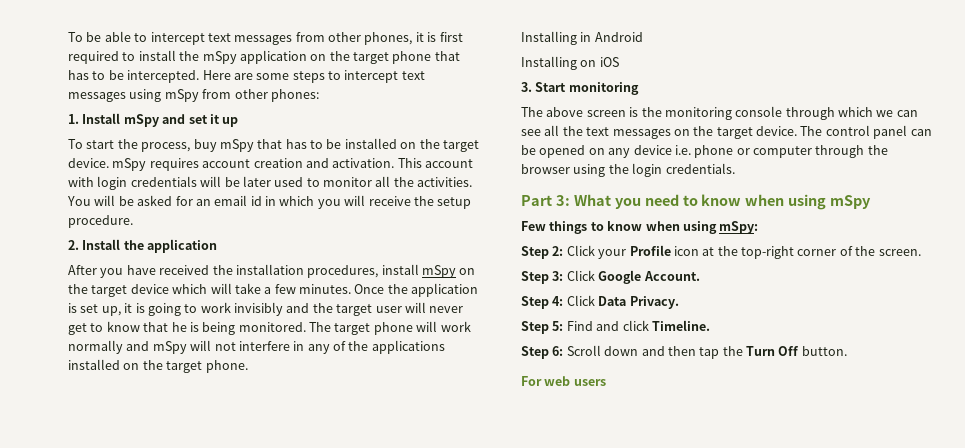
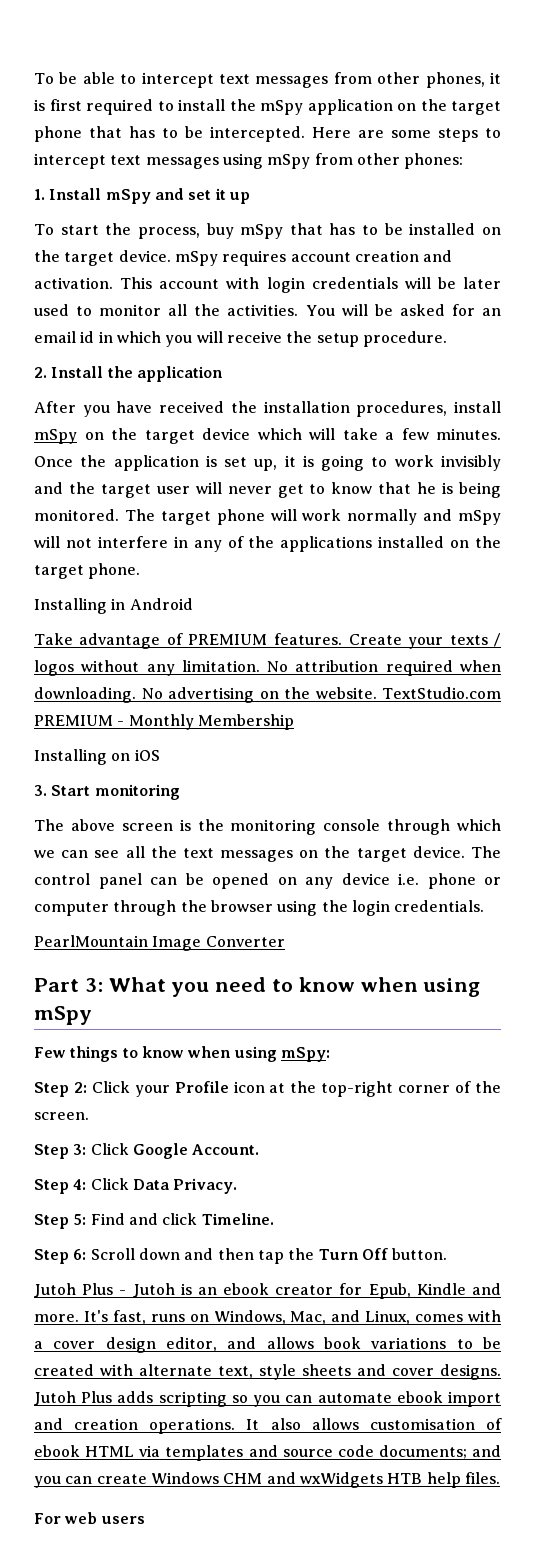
+ Take advantage of PREMIUM features. Create your texts / logos without any limitation. No attribution required when downloading. No advertising on the website. TextStudio.com PREMIUM - Monthly Membership
+ PearlMountain Image Converter
+ Jutoh Plus - Jutoh is an ebook creator for Epub, Kindle and more. It's fast, runs on Windows, Mac, and Linux, comes with a cover design editor, and allows book variations to be created with alternate text, style sheets and cover designs. Jutoh Plus adds scripting so you can automate ebook import and creation operations. It also allows customisation of ebook HTML via templates and source code documents; and you can create Windows CHM and wxWidgets HTB help files.

